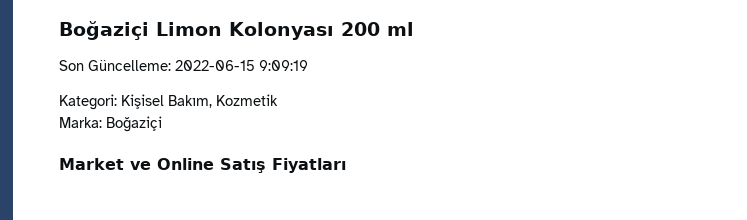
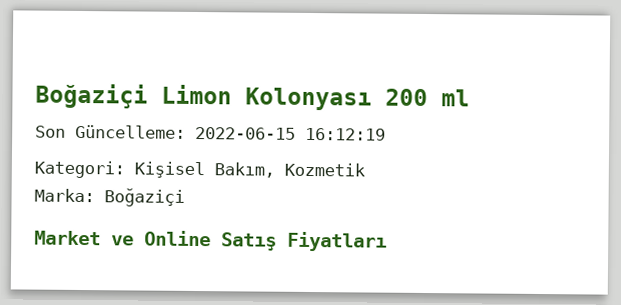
- Son Güncelleme: 2022-06-15 9:09:19
+ Son Güncelleme: 2022-06-15 16:12:19

